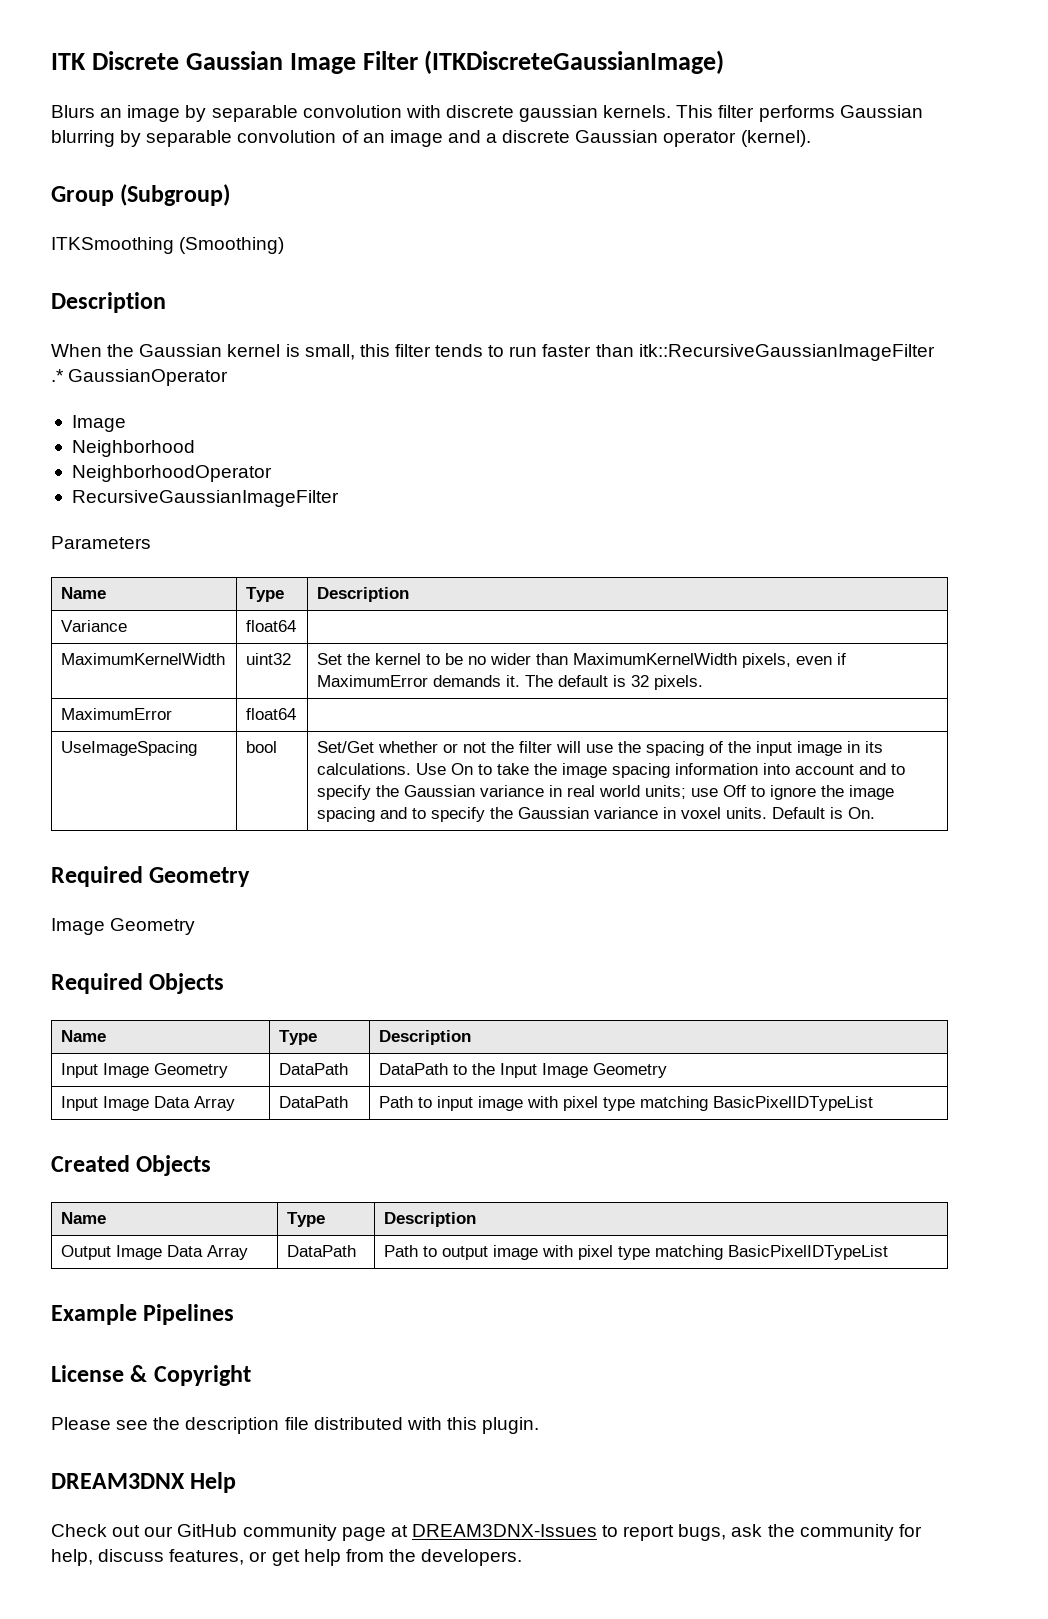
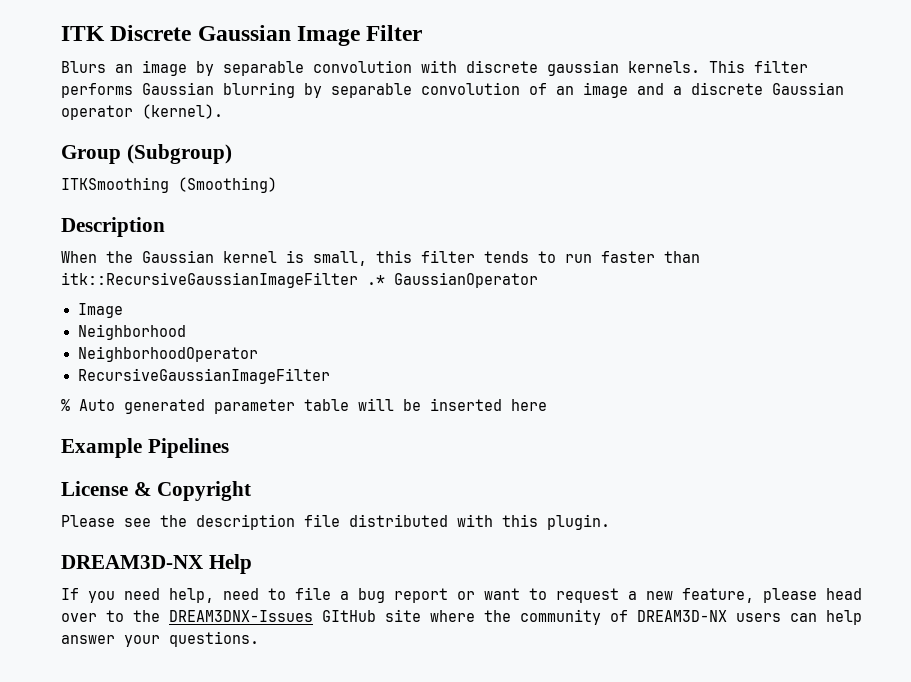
- ITK Discrete Gaussian Image Filter (ITKDiscreteGaussianImage)
+ ITK Discrete Gaussian Image Filter
- Parameters
- Name | Type | Description
- Variance | float64 |
- MaximumKernelWidth | uint32 | Set the kernel to be no wider than MaximumKernelWidth pixels, even if MaximumError demands it. The default is 32 pixels.
- MaximumError | float64 |
- UseImageSpacing | bool | Set/Get whether or not the filter will use the spacing of the input image in its calculations. Use On to take the image spacing information into account and to specify the Gaussian variance in real world units; use Off to ignore the image spacing and to specify the Gaussian variance in voxel units. Default is On.
- Required Geometry
- Image Geometry
- Required Objects
- Name | Type | Description
- Input Image Geometry | DataPath | DataPath to the Input Image Geometry
- Input Image Data Array | DataPath | Path to input image with pixel type matching BasicPixelIDTypeList
- Created Objects
- Name | Type | Description
- Output Image Data Array | DataPath | Path to output image with pixel type matching BasicPixelIDTypeList
+ % Auto generated parameter table will be inserted here
- DREAM3DNX Help
+ DREAM3D-NX Help
- Check out our GitHub community page at DREAM3DNX-Issues to report bugs, ask the community for help, discuss features, or get help from the developers.
+ If you need help, need to file a bug report or want to request a new feature, please head over to the DREAM3DNX-Issues GItHub site where the community of DREAM3D-NX users can help answer your questions.

